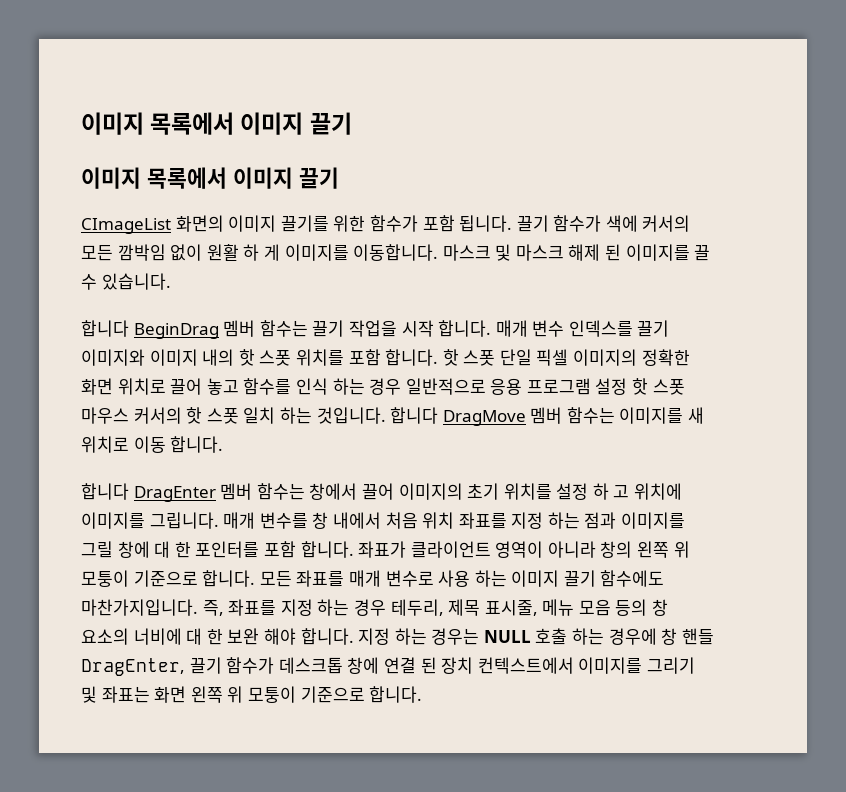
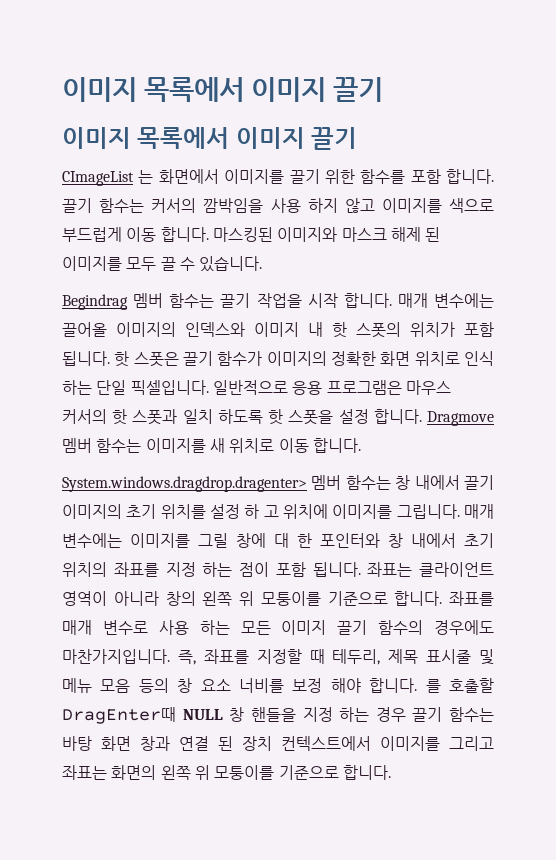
- CImageList 화면의 이미지 끌기를 위한 함수가 포함 됩니다. 끌기 함수가 색에 커서의 모든 깜박임 없이 원활 하 게 이미지를 이동합니다. 마스크 및 마스크 해제 된 이미지를 끌 수 있습니다.
+ CImageList 는 화면에서 이미지를 끌기 위한 함수를 포함 합니다. 끌기 함수는 커서의 깜박임을 사용 하지 않고 이미지를 색으로 부드럽게 이동 합니다. 마스킹된 이미지와 마스크 해제 된 이미지를 모두 끌 수 있습니다.
- 합니다 BeginDrag 멤버 함수는 끌기 작업을 시작 합니다.
+ Begindrag 멤버 함수는 끌기 작업을 시작 합니다.
- 매개 변수 인덱스를 끌기 이미지와 이미지 내의 핫 스폿 위치를 포함 합니다. 핫 스폿 단일 픽셀 이미지의 정확한 화면 위치로 끌어 놓고 함수를 인식 하는 경우 일반적으로 응용 프로그램 설정 핫 스폿 마우스 커서의 핫 스폿 일치 하는 것입니다. 합니다 DragMove 멤버 함수는 이미지를 새 위치로 이동 합니다.
+ 매개 변수에는 끌어올 이미지의 인덱스와 이미지 내 핫 스폿의 위치가 포함 됩니다. 핫 스폿은 끌기 함수가 이미지의 정확한 화면 위치로 인식 하는 단일 픽셀입니다. 일반적으로 응용 프로그램은 마우스 커서의 핫 스폿과 일치 하도록 핫 스폿을 설정 합니다. Dragmove 멤버 함수는 이미지를 새 위치로 이동 합니다.
- 합니다 DragEnter 멤버 함수는 창에서 끌어 이미지의 초기 위치를 설정 하 고 위치에 이미지를 그립니다.
+ System.windows.dragdrop.dragenter> 멤버 함수는 창 내에서 끌기 이미지의 초기 위치를 설정 하 고 위치에 이미지를 그립니다.
- 매개 변수를 창 내에서 처음 위치 좌표를 지정 하는 점과 이미지를 그릴 창에 대 한 포인터를 포함 합니다. 좌표가 클라이언트 영역이 아니라 창의 왼쪽 위 모퉁이 기준으로 합니다. 모든 좌표를 매개 변수로 사용 하는 이미지 끌기 함수에도 마찬가지입니다.
+ 매개 변수에는 이미지를 그릴 창에 대 한 포인터와 창 내에서 초기 위치의 좌표를 지정 하는 점이 포함 됩니다. 좌표는 클라이언트 영역이 아니라 창의 왼쪽 위 모퉁이를 기준으로 합니다. 좌표를 매개 변수로 사용 하는 모든 이미지 끌기 함수의 경우에도 마찬가지입니다.
- 즉, 좌표를 지정 하는 경우 테두리, 제목 표시줄, 메뉴 모음 등의 창 요소의 너비에 대 한 보완 해야 합니다. 지정 하는 경우는 NULL 호출 하는 경우에 창 핸들 DragEnter, 끌기 함수가 데스크톱 창에 연결 된 장치 컨텍스트에서 이미지를 그리기 및 좌표는 화면 왼쪽 위 모퉁이 기준으로 합니다.
+ 즉, 좌표를 지정할 때 테두리, 제목 표시줄 및 메뉴 모음 등의 창 요소 너비를 보정 해야 합니다. 를 호출할 DragEnter때 NULL 창 핸들을 지정 하는 경우 끌기 함수는 바탕 화면 창과 연결 된 장치 컨텍스트에서 이미지를 그리고 좌표는 화면의 왼쪽 위 모퉁이를 기준으로 합니다.

